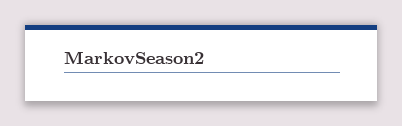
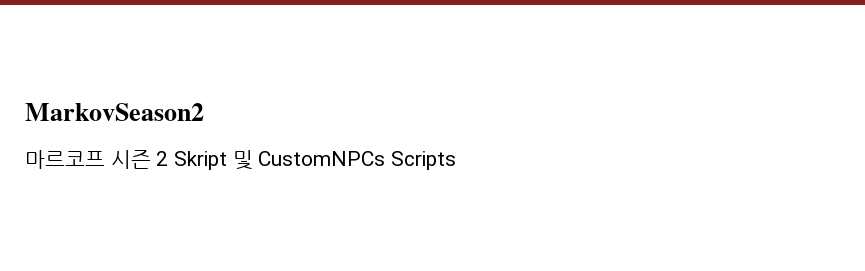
+ 마르코프 시즌 2 Skript 및 CustomNPCs Scripts

